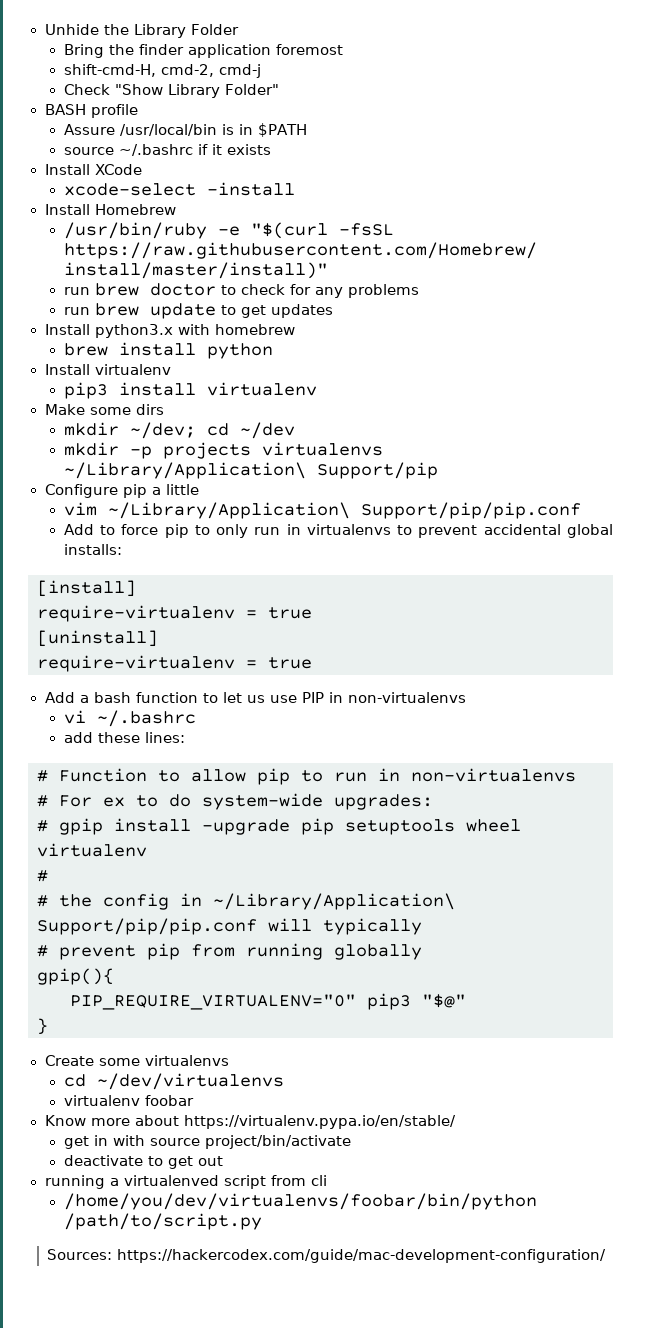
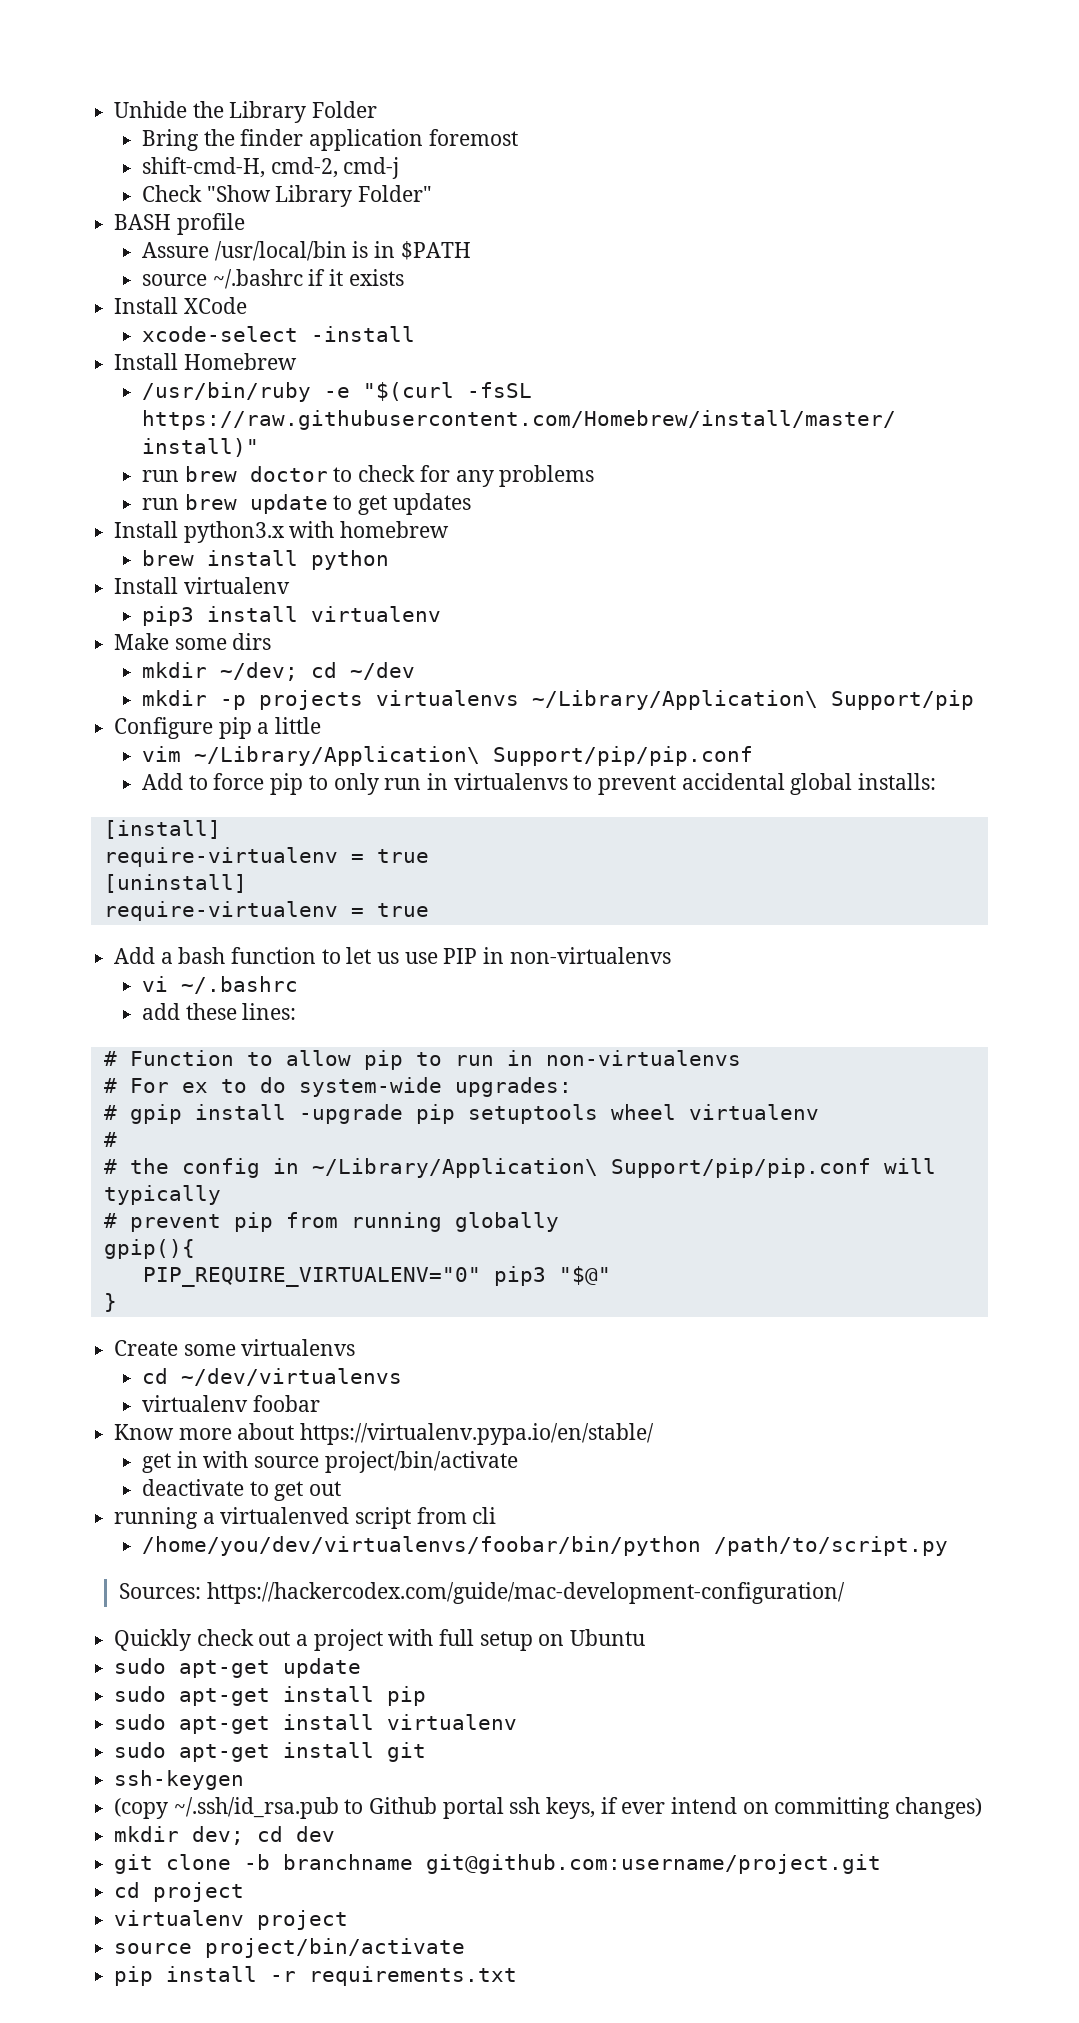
+ Quickly check out a project with full setup on Ubuntu
+ sudo apt-get update
+ sudo apt-get install pip
+ sudo apt-get install virtualenv
+ sudo apt-get install git
+ ssh-keygen
+ (copy ~/.ssh/id_rsa.pub to Github portal ssh keys, if ever intend on committing changes)
+ mkdir dev; cd dev
+ git clone -b branchname git@github.com:username/project.git
+ cd project
+ virtualenv project
+ source project/bin/activate
+ pip install -r requirements.txt

